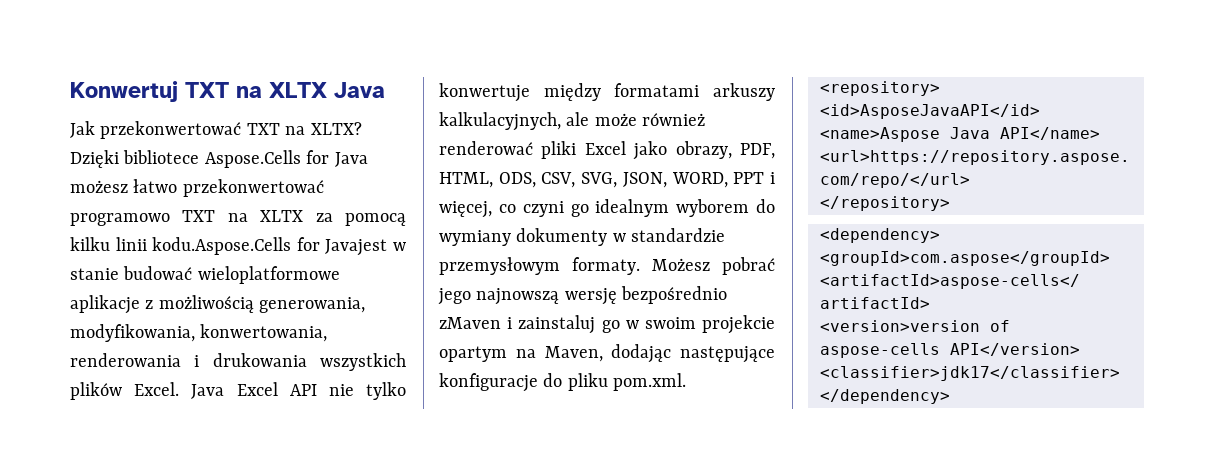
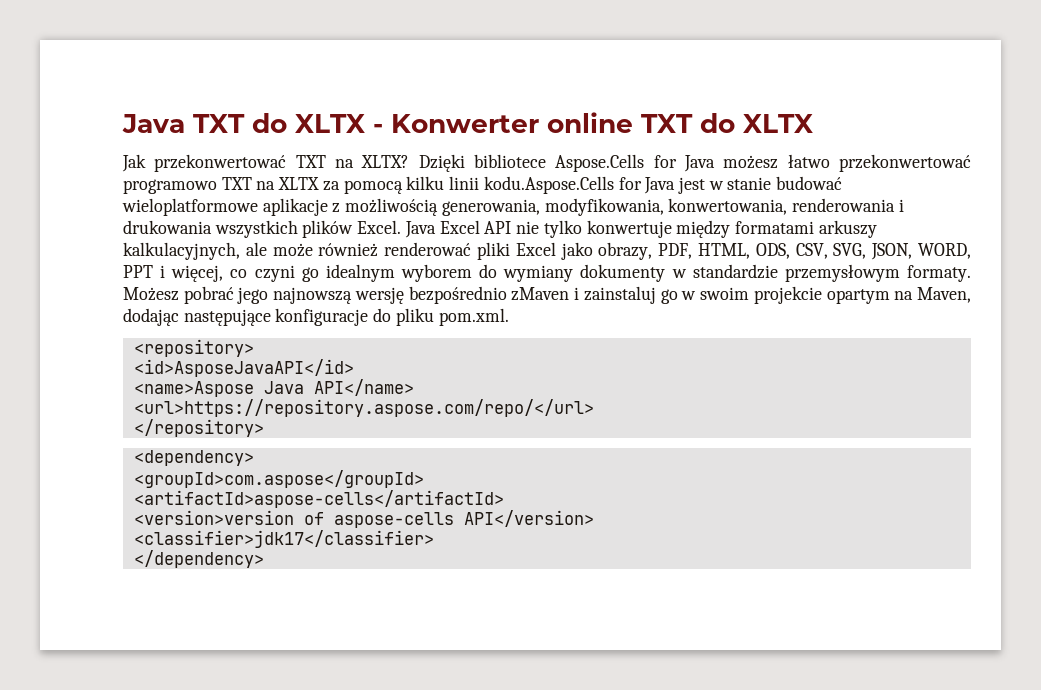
- Konwertuj TXT na XLTX Java
+ Java TXT do XLTX - Konwerter online TXT do XLTX
- Dzięki bibliotece Aspose.Cells for Java możesz łatwo przekonwertować programowo TXT na XLTX za pomocą kilku linii kodu.Aspose.Cells for Javajest w stanie budować wieloplatformowe aplikacje z możliwością generowania, modyfikowania, konwertowania, renderowania i drukowania wszystkich plików Excel.
+ Dzięki bibliotece Aspose.Cells for Java możesz łatwo przekonwertować programowo TXT na XLTX za pomocą kilku linii kodu.Aspose.Cells for Java jest w stanie budować wieloplatformowe aplikacje z możliwością generowania, modyfikowania, konwertowania, renderowania i drukowania wszystkich plików Excel.

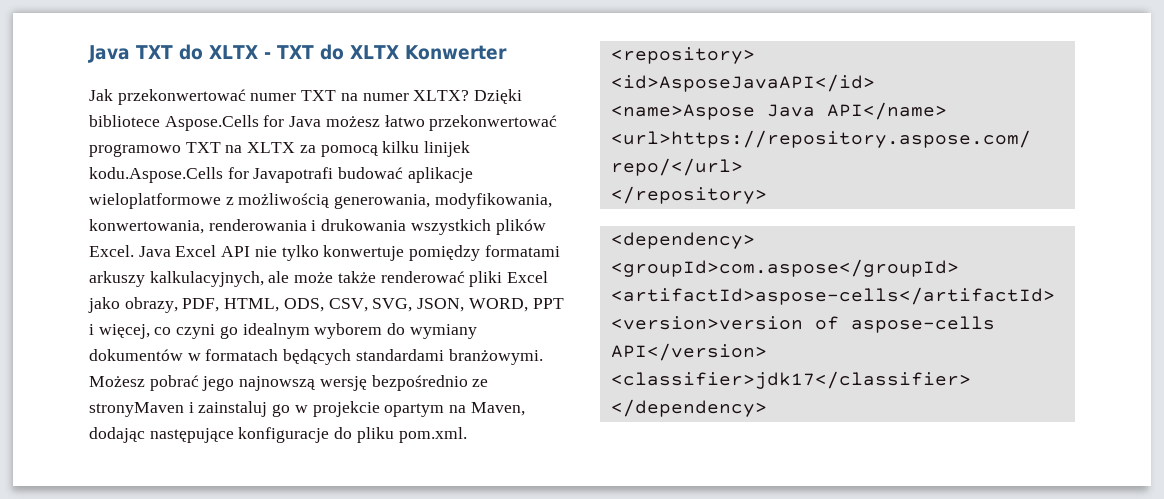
- Java TXT do XLTX - Konwerter online TXT do XLTX
+ Java TXT do XLTX - TXT do XLTX Konwerter
- Jak przekonwertować TXT na XLTX?
+ Jak przekonwertować numer TXT na numer XLTX?
- Dzięki bibliotece Aspose.Cells for Java możesz łatwo przekonwertować programowo TXT na XLTX za pomocą kilku linii kodu.Aspose.Cells for Java jest w stanie budować wieloplatformowe aplikacje z możliwością generowania, modyfikowania, konwertowania, renderowania i drukowania wszystkich plików Excel.
+ Dzięki bibliotece Aspose.Cells for Java możesz łatwo przekonwertować programowo TXT na XLTX za pomocą kilku linijek kodu.Aspose.Cells for Javapotrafi budować aplikacje wieloplatformowe z możliwością generowania, modyfikowania, konwertowania, renderowania i drukowania wszystkich plików Excel.
- Java Excel API nie tylko konwertuje między formatami arkuszy kalkulacyjnych, ale może również renderować pliki Excel jako obrazy, PDF, HTML, ODS, CSV, SVG, JSON, WORD, PPT i więcej, co czyni go idealnym wyborem do wymiany dokumenty w standardzie przemysłowym formaty.
+ Java Excel API nie tylko konwertuje pomiędzy formatami arkuszy kalkulacyjnych, ale może także renderować pliki Excel jako obrazy, PDF, HTML, ODS, CSV, SVG, JSON, WORD, PPT i więcej, co czyni go idealnym wyborem do wymiany dokumentów w formatach będących standardami branżowymi.
- Możesz pobrać jego najnowszą wersję bezpośrednio zMaven i zainstaluj go w swoim projekcie opartym na Maven, dodając następujące konfiguracje do pliku pom.xml.
+ Możesz pobrać jego najnowszą wersję bezpośrednio ze stronyMaven i zainstaluj go w projekcie opartym na Maven, dodając następujące konfiguracje do pliku pom.xml.

